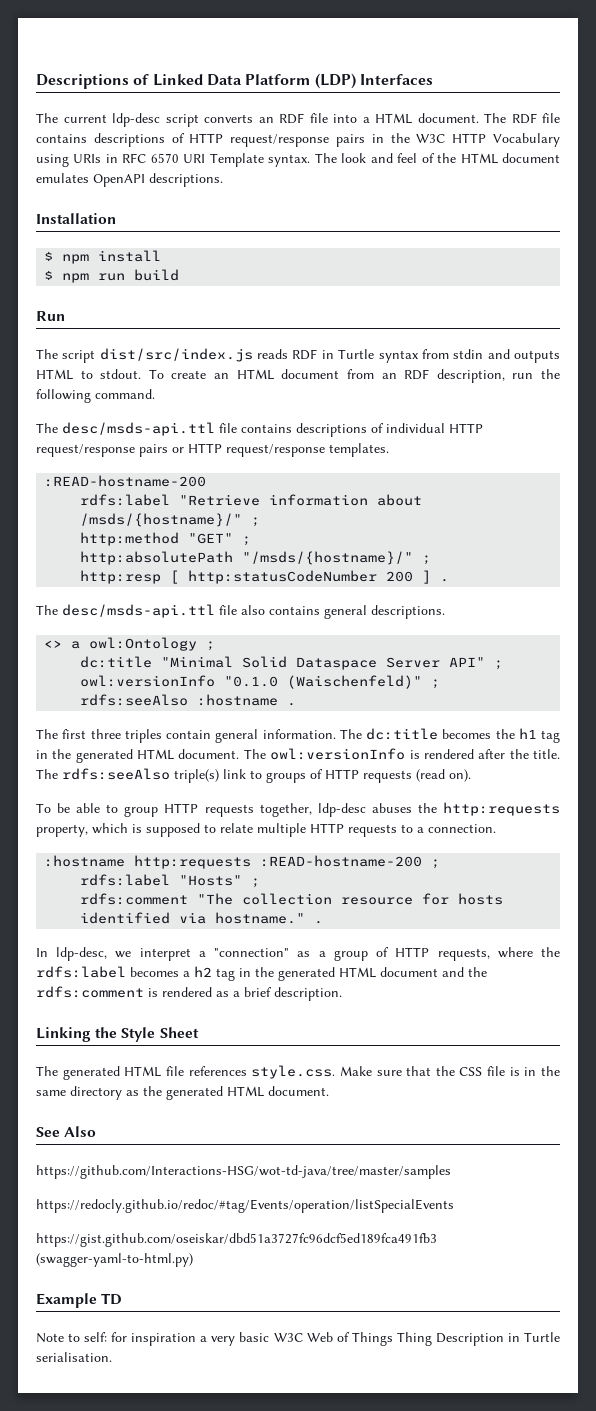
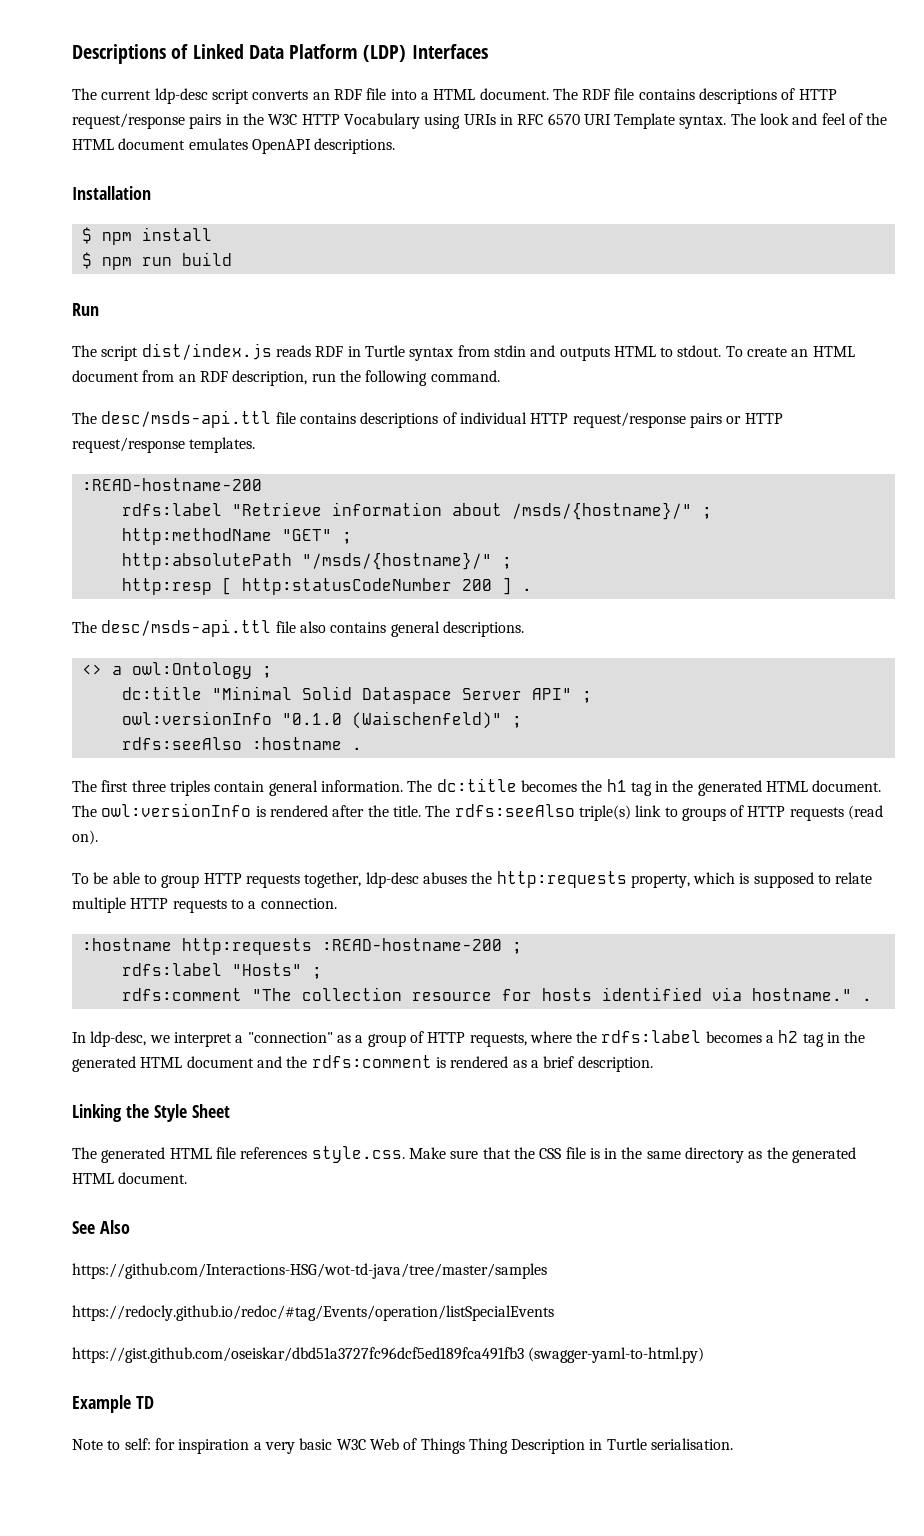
- The script dist/src/index.js reads RDF in Turtle syntax from stdin and outputs HTML to stdout.
+ The script dist/index.js reads RDF in Turtle syntax from stdin and outputs HTML to stdout.
- http:method "GET" ;
+ http:methodName "GET" ;

